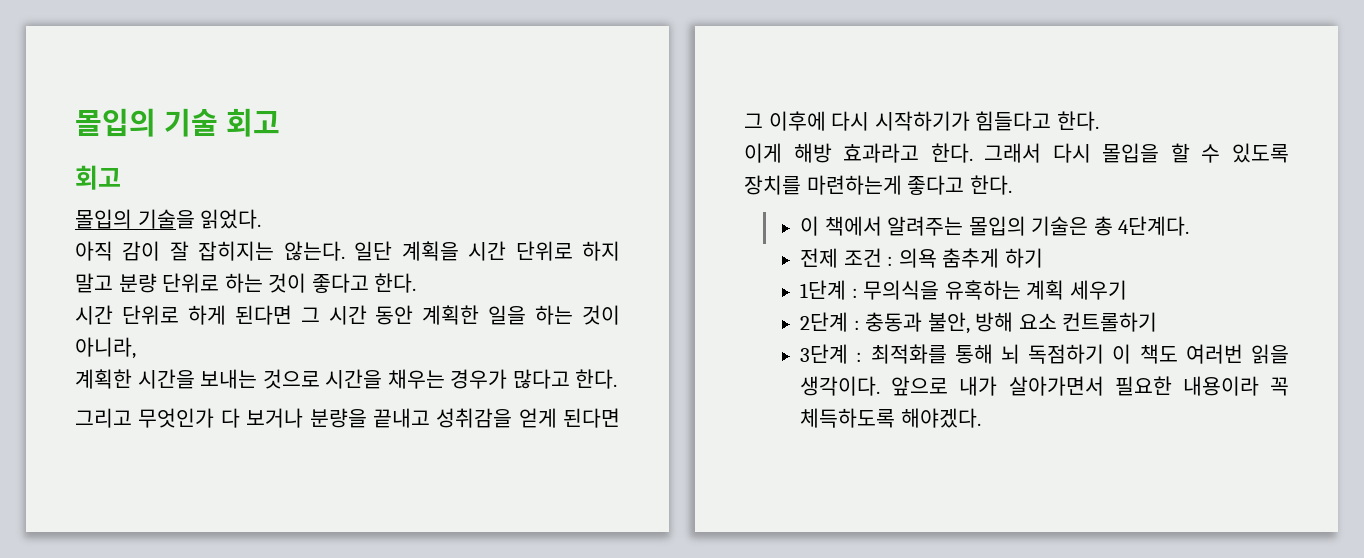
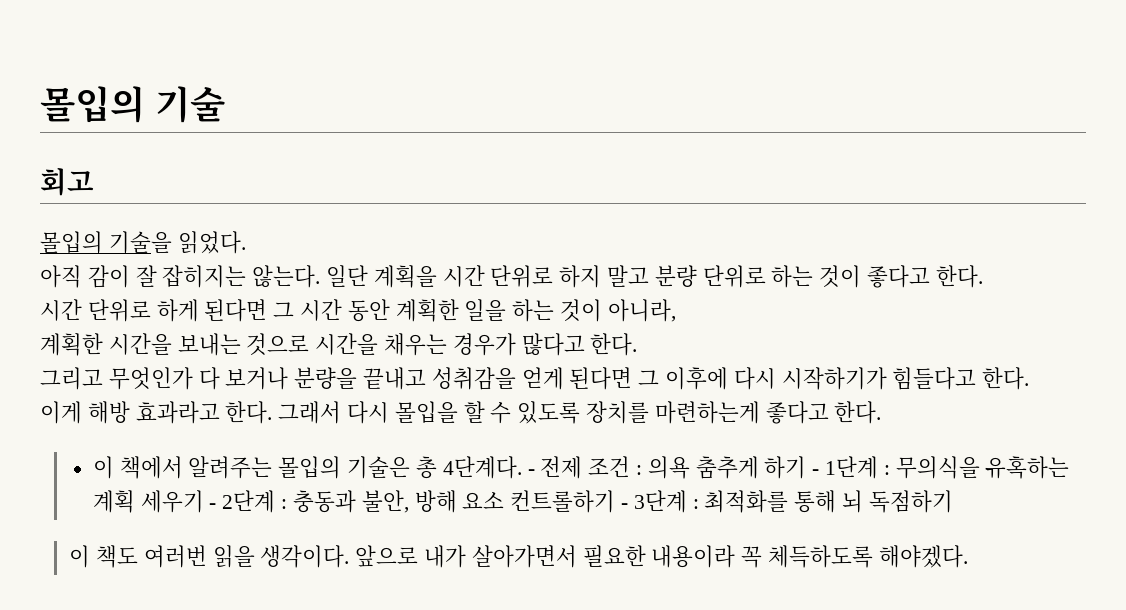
- 몰입의 기술 회고
+ 몰입의 기술
- 이 책에서 알려주는 몰입의 기술은 총 4단계다.
- 전제 조건 : 의욕 춤추게 하기
- 1단계 : 무의식을 유혹하는 계획 세우기
- 2단계 : 충동과 불안, 방해 요소 컨트롤하기
- 3단계 : 최적화를 통해 뇌 독점하기 이 책도 여러번 읽을 생각이다.
+ 이 책에서 알려주는 몰입의 기술은 총 4단계다. - 전제 조건 : 의욕 춤추게 하기 - 1단계 : 무의식을 유혹하는 계획 세우기 - 2단계 : 충동과 불안, 방해 요소 컨트롤하기 - 3단계 : 최적화를 통해 뇌 독점하기
+ 이 책도 여러번 읽을 생각이다.

